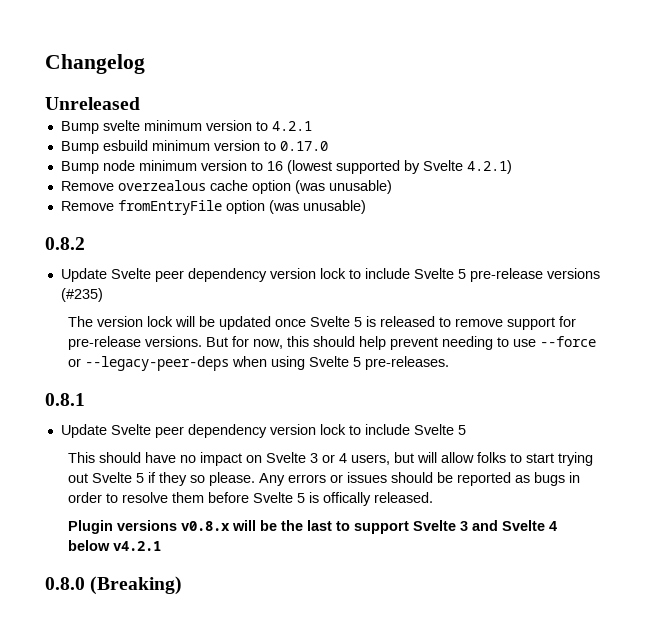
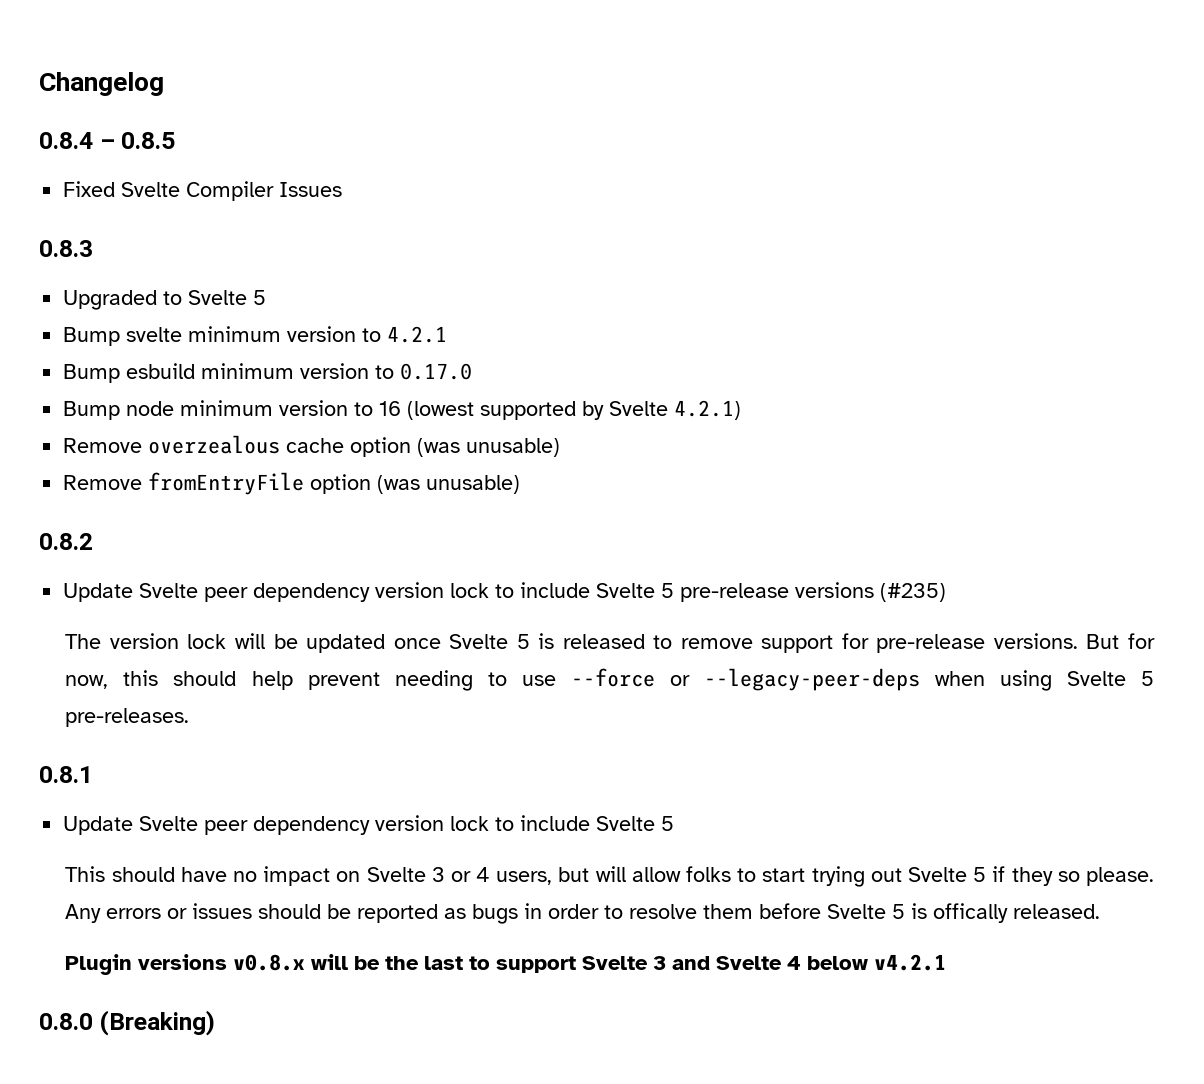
- Unreleased
+ 0.8.4 – 0.8.5
+ Fixed Svelte Compiler Issues
+ 0.8.3
+ Upgraded to Svelte 5

